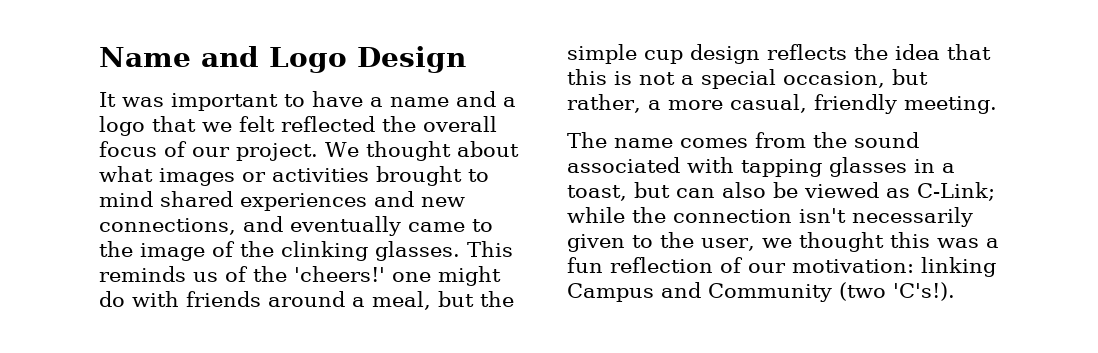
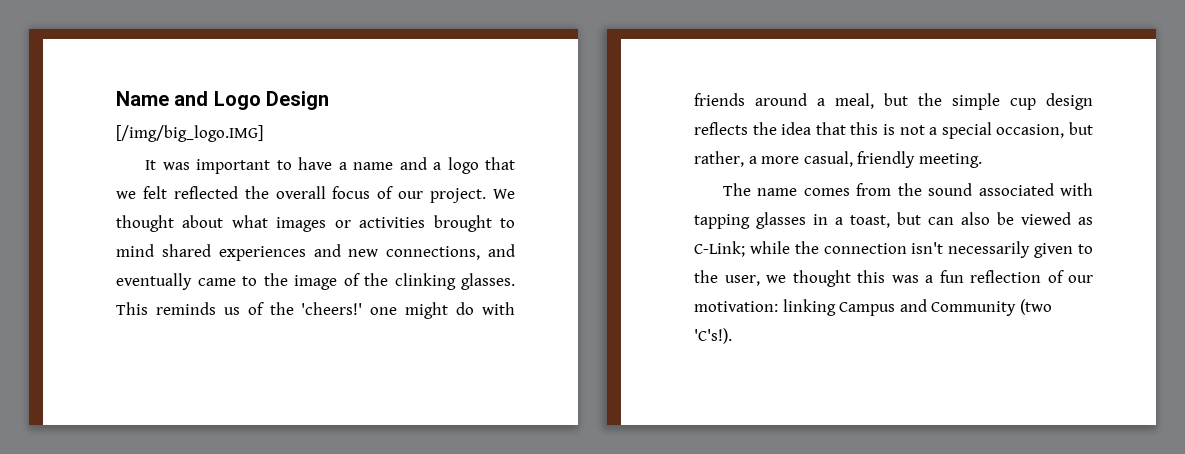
+ [/img/big_logo.IMG]

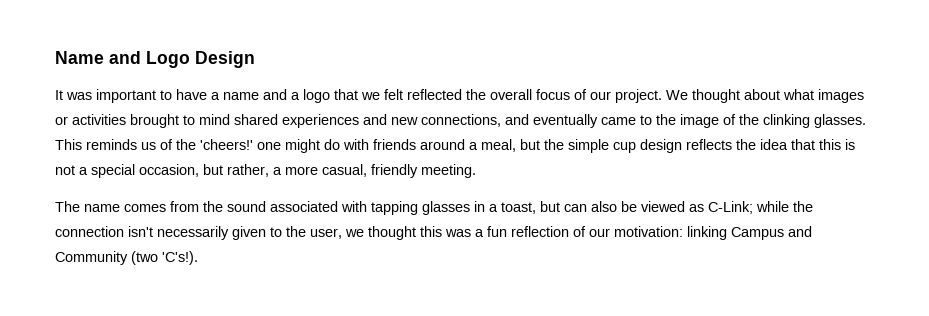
- [/img/big_logo.IMG]

